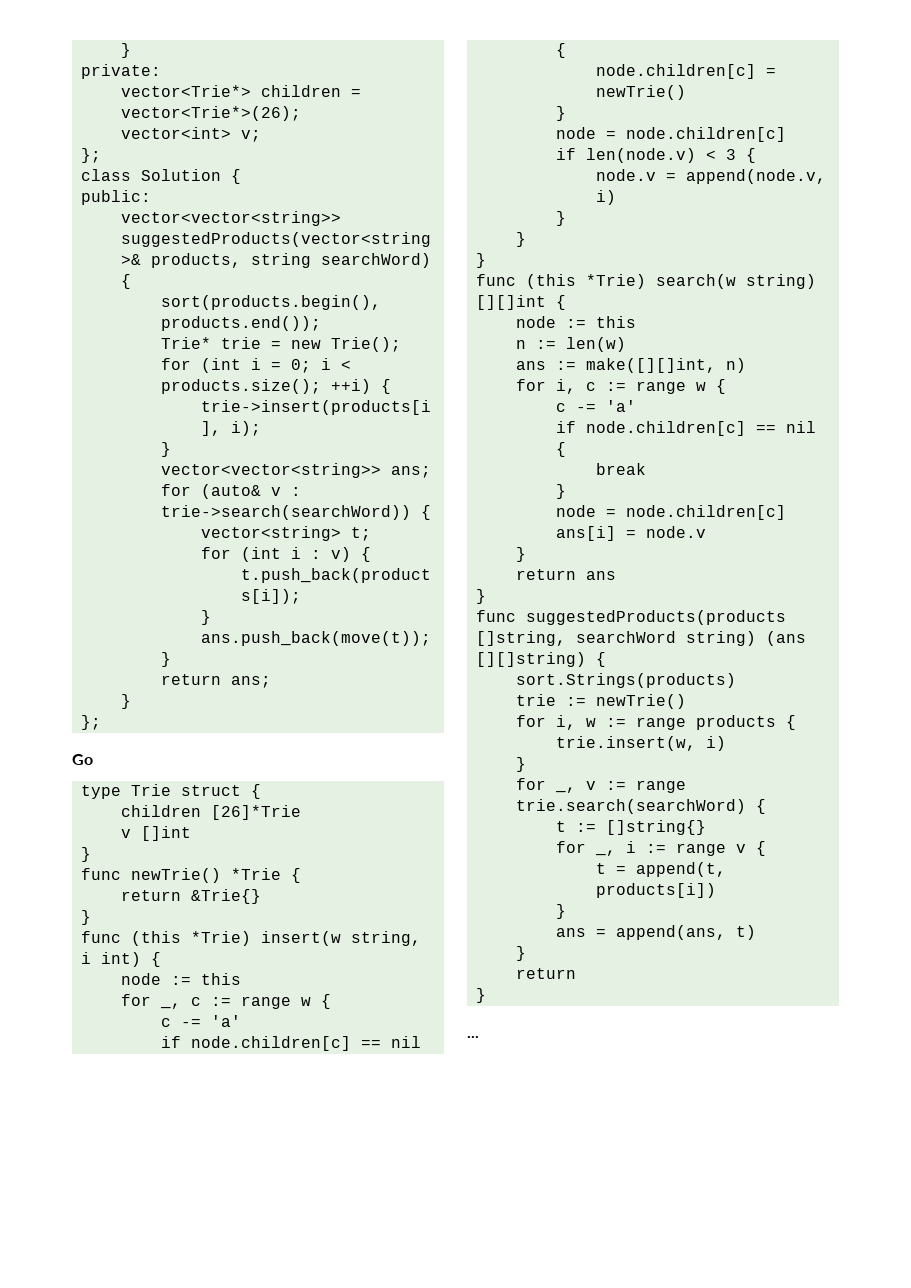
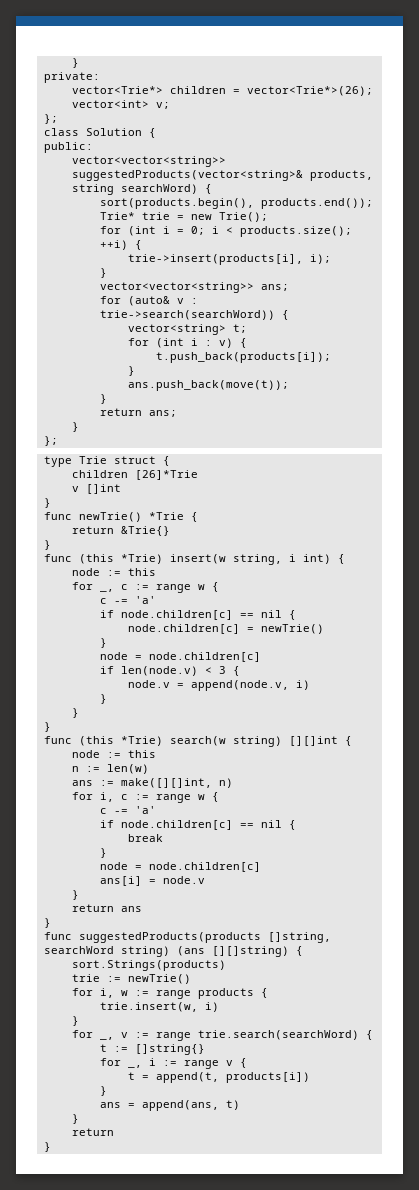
- Go
- ...

